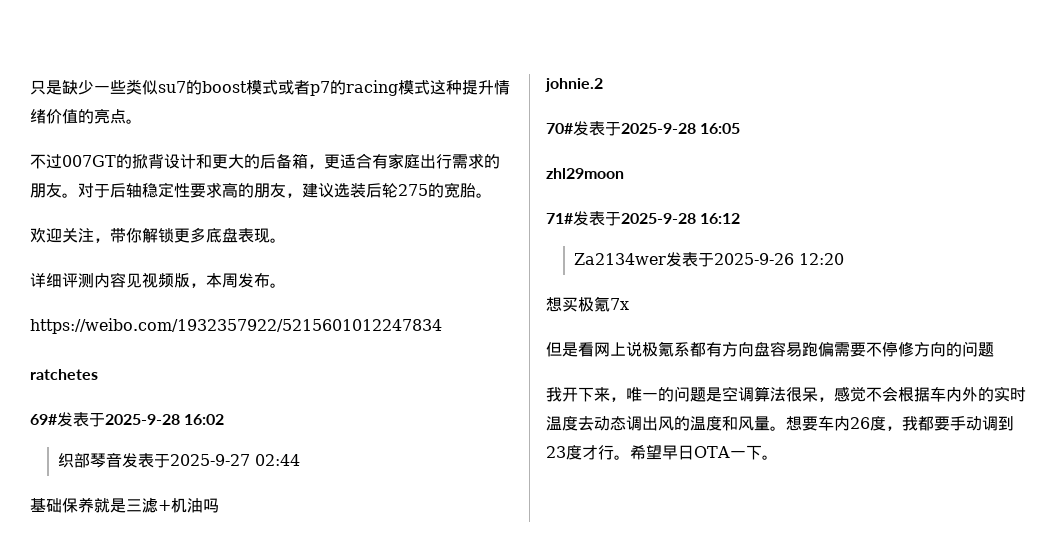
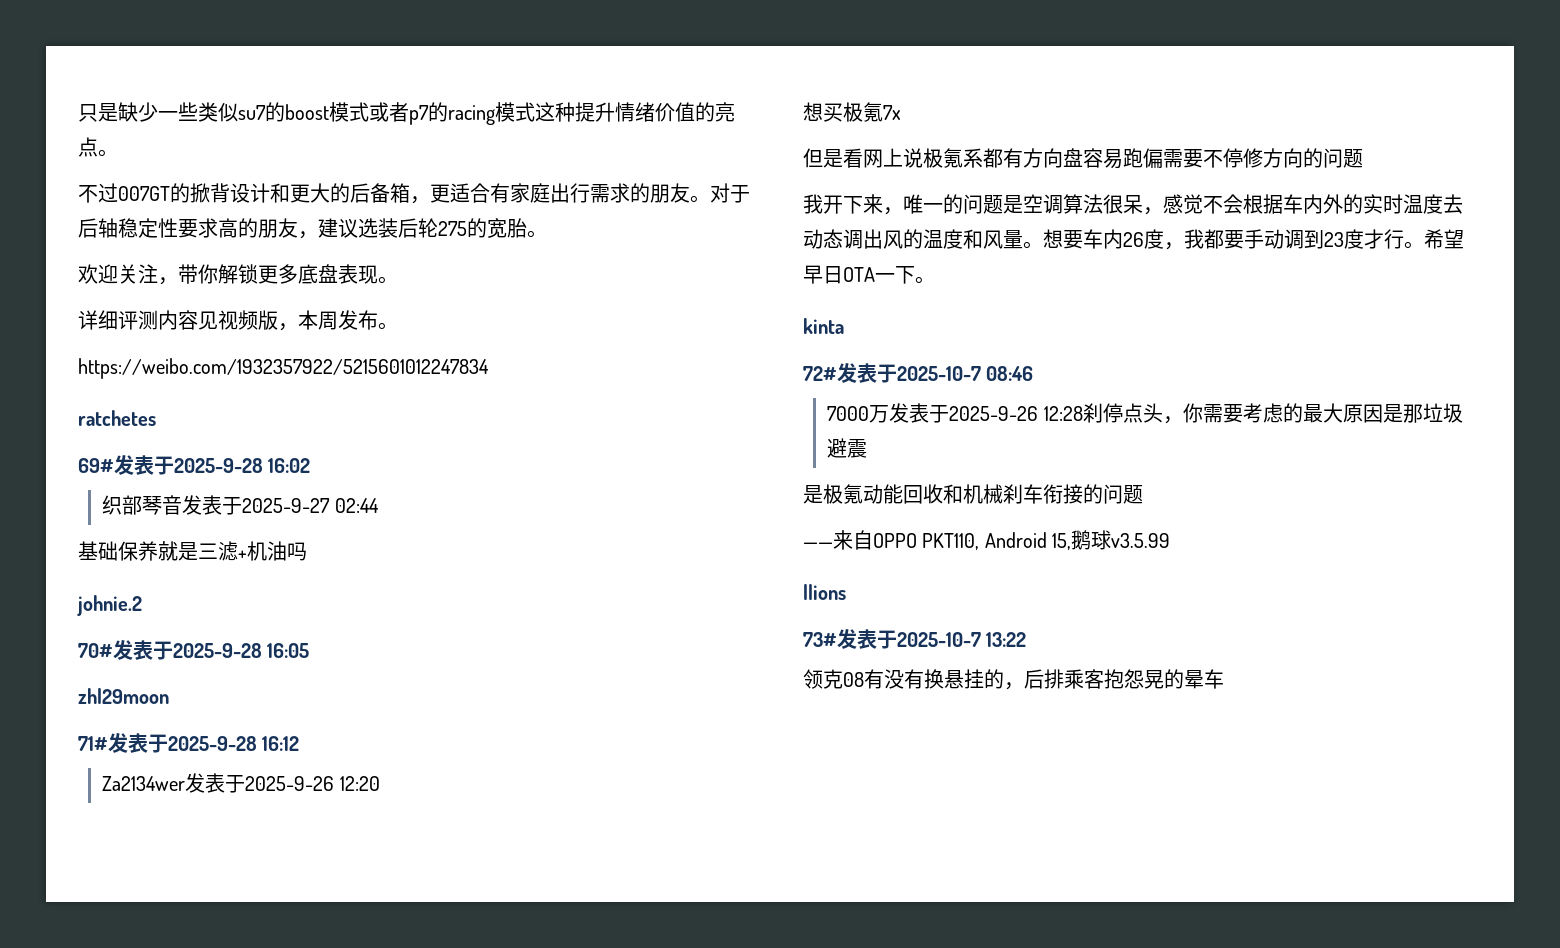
+ kinta
+ 72#发表于2025-10-7 08:46
+ 7000万发表于2025-9-26 12:28刹停点头，你需要考虑的最大原因是那垃圾避震
+ 是极氪动能回收和机械刹车衔接的问题
+ ——来自OPPO PKT110, Android 15,鹅球v3.5.99
+ llions
+ 73#发表于2025-10-7 13:22
+ 领克08有没有换悬挂的，后排乘客抱怨晃的晕车

